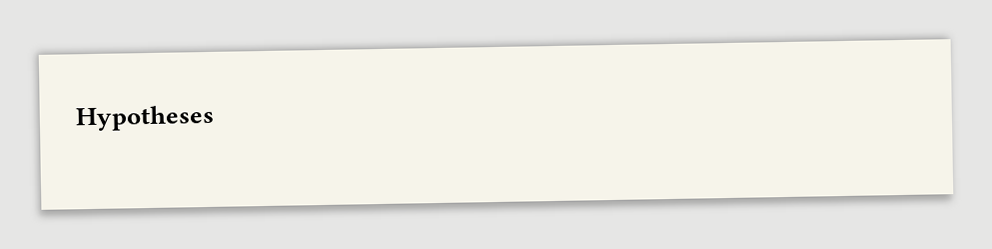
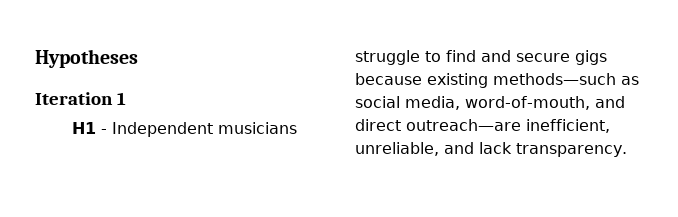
+ Iteration 1
+ H1 - Independent musicians struggle to find and secure gigs because existing methods—such as social media, word-of-mouth, and direct outreach—are inefficient, unreliable, and lack transparency.

